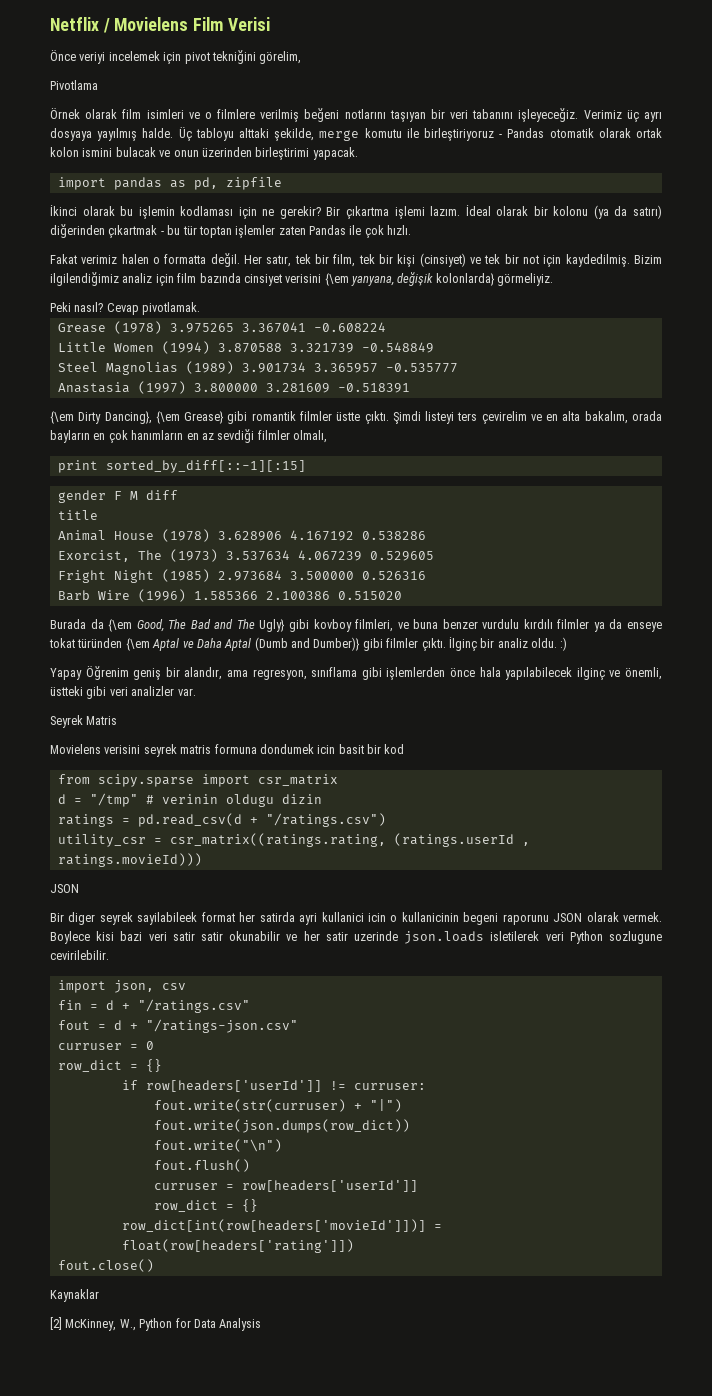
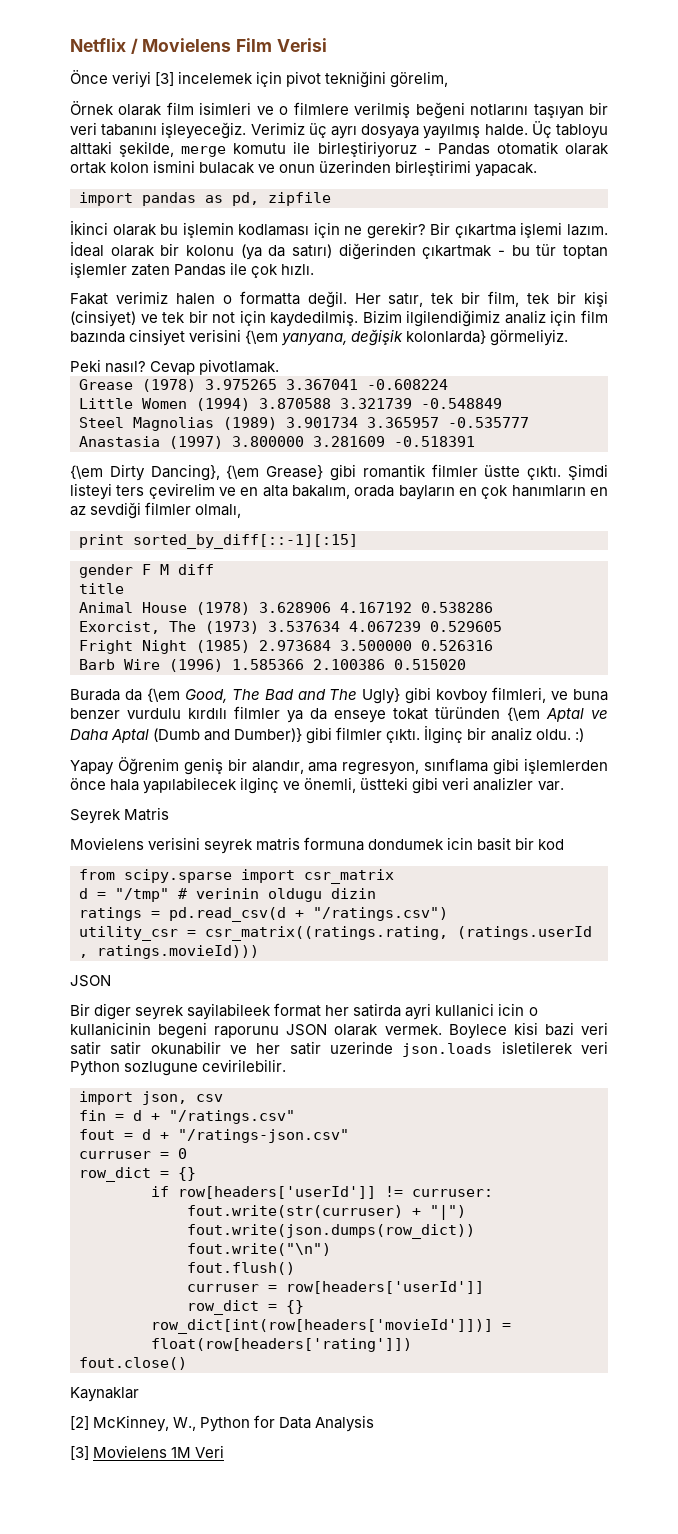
- Önce veriyi incelemek için pivot tekniğini görelim,
+ Önce veriyi [3] incelemek için pivot tekniğini görelim,
- Pivotlama
+ [3] Movielens 1M Veri

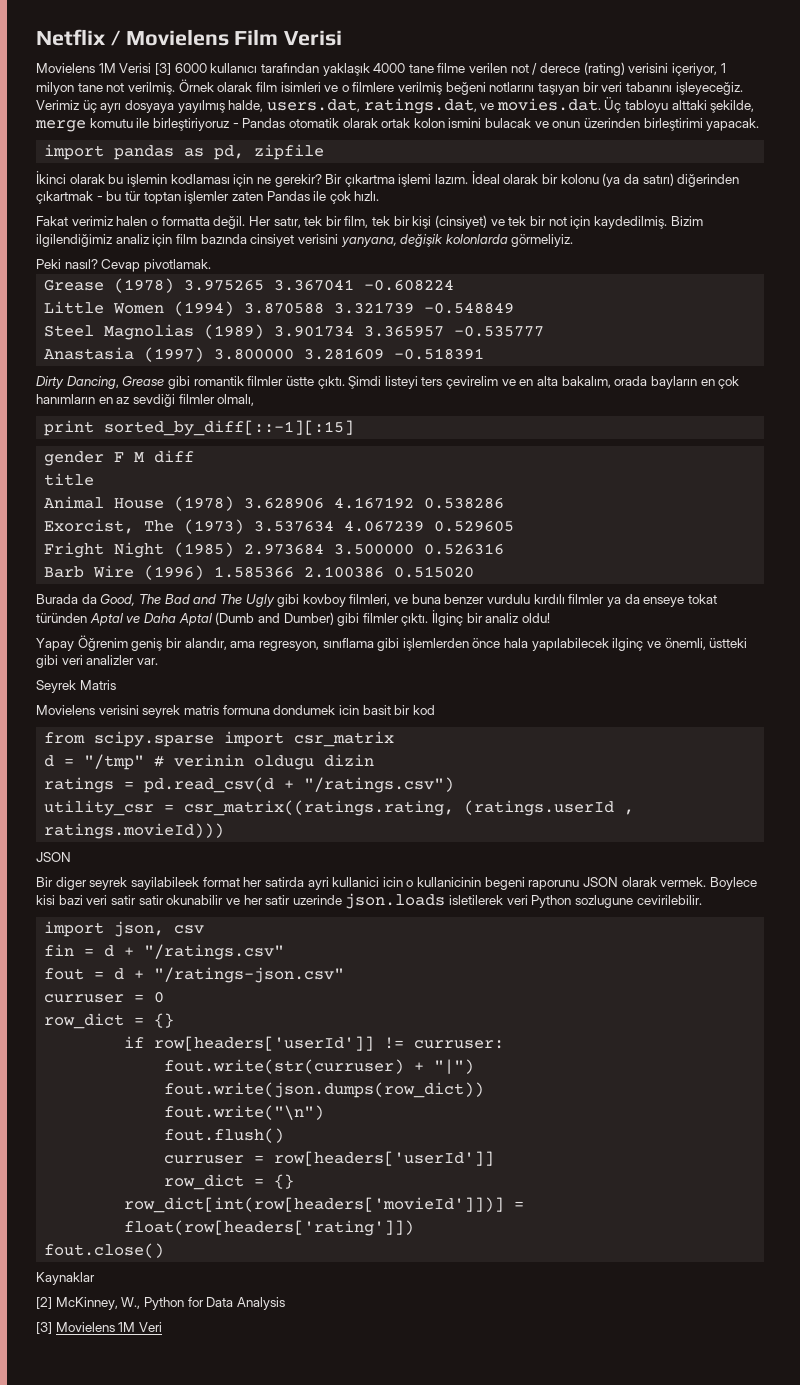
- Önce veriyi [3] incelemek için pivot tekniğini görelim,
- Örnek olarak film isimleri ve o filmlere verilmiş beğeni notlarını taşıyan bir veri tabanını işleyeceğiz.
+ Movielens 1M Verisi [3] 6000 kullanıcı tarafından yaklaşık 4000 tane filme verilen not / derece (rating) verisini içeriyor, 1 milyon tane not verilmiş. Örnek olarak film isimleri ve o filmlere verilmiş beğeni notlarını taşıyan bir veri tabanını işleyeceğiz.
- Verimiz üç ayrı dosyaya yayılmış halde. Üç tabloyu alttaki şekilde, merge komutu ile birleştiriyoruz - Pandas otomatik olarak ortak kolon ismini bulacak ve onun üzerinden birleştirimi yapacak.
+ Verimiz üç ayrı dosyaya yayılmış halde, users.dat, ratings.dat, ve movies.dat. Üç tabloyu alttaki şekilde, merge komutu ile birleştiriyoruz - Pandas otomatik olarak ortak kolon ismini bulacak ve onun üzerinden birleştirimi yapacak.
- Bizim ilgilendiğimiz analiz için film bazında cinsiyet verisini {\em yanyana, değişik kolonlarda} görmeliyiz.
+ Bizim ilgilendiğimiz analiz için film bazında cinsiyet verisini yanyana, değişik kolonlarda görmeliyiz.
- {\em Dirty Dancing}, {\em Grease} gibi romantik filmler üstte çıktı.
+ Dirty Dancing, Grease gibi romantik filmler üstte çıktı.
- Burada da {\em Good, The Bad and The Ugly} gibi kovboy filmleri, ve buna benzer vurdulu kırdılı filmler ya da enseye tokat türünden {\em Aptal ve Daha Aptal (Dumb and Dumber)} gibi filmler çıktı.
+ Burada da Good, The Bad and The Ugly gibi kovboy filmleri, ve buna benzer vurdulu kırdılı filmler ya da enseye tokat türünden Aptal ve Daha Aptal (Dumb and Dumber) gibi filmler çıktı.
- İlginç bir analiz oldu. :)
+ İlginç bir analiz oldu!

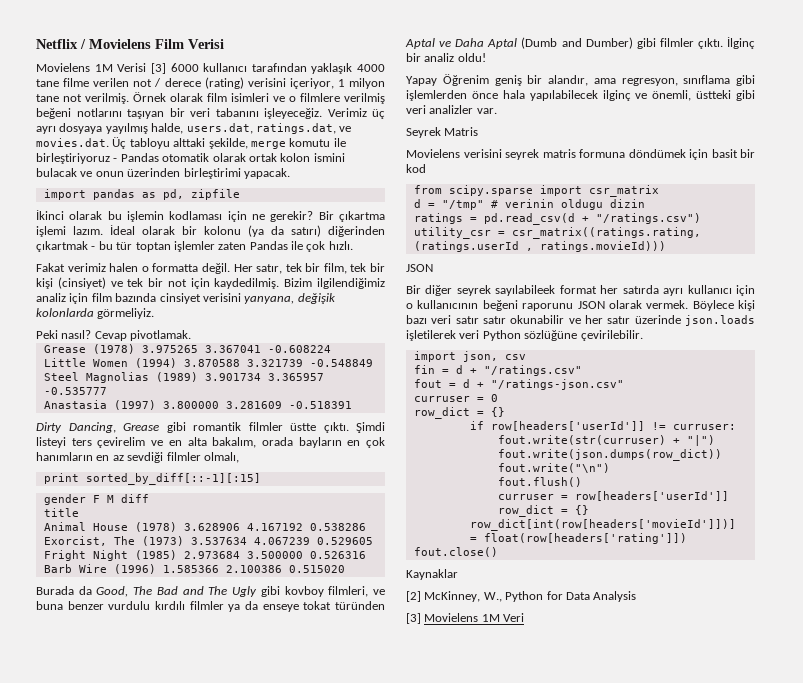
- Movielens verisini seyrek matris formuna dondumek icin basit bir kod
+ Movielens verisini seyrek matris formuna döndümek için basit bir kod
- Bir diger seyrek sayilabileek format her satirda ayri kullanici icin o kullanicinin begeni raporunu JSON olarak vermek. Boylece kisi bazi veri satir satir okunabilir ve her satir uzerinde json.loads isletilerek veri Python sozlugune cevirilebilir.
+ Bir diğer seyrek sayılabileek format her satırda ayrı kullanıcı için o kullanıcının beğeni raporunu JSON olarak vermek. Böylece kişi bazı veri satır satır okunabilir ve her satır üzerinde json.loads işletilerek veri Python sözlüğüne çevirilebilir.

